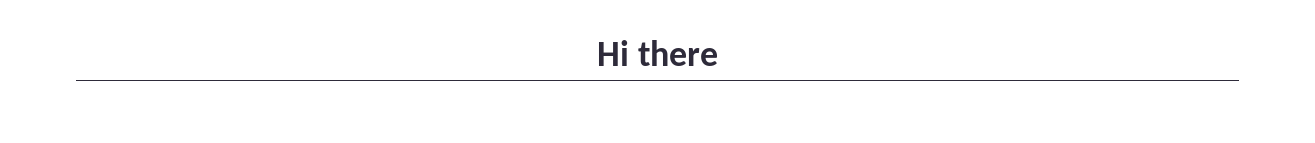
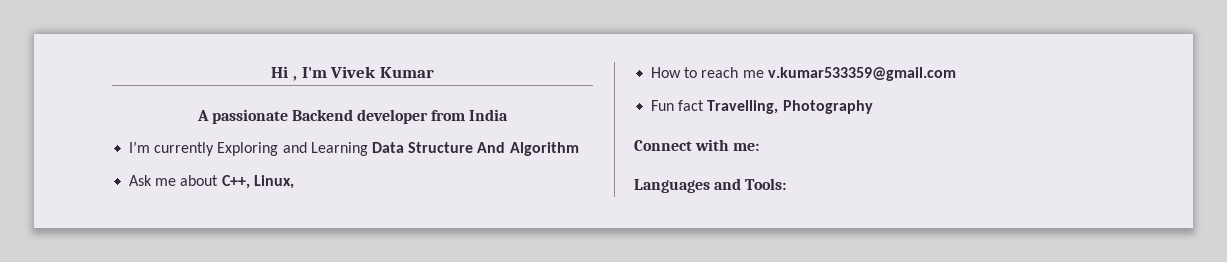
- Hi there
+ Hi , I'm Vivek Kumar
+ A passionate Backend developer from India
+ I’m currently Exploring and Learning Data Structure And Algorithm
+ Ask me about C++, Linux,
+ How to reach me v.kumar533359@gmail.com
+ Fun fact Travelling, Photography
+ Connect with me:
+ Languages and Tools:

